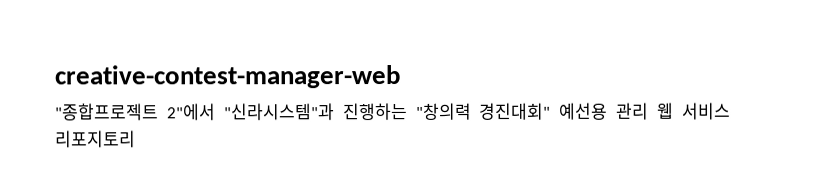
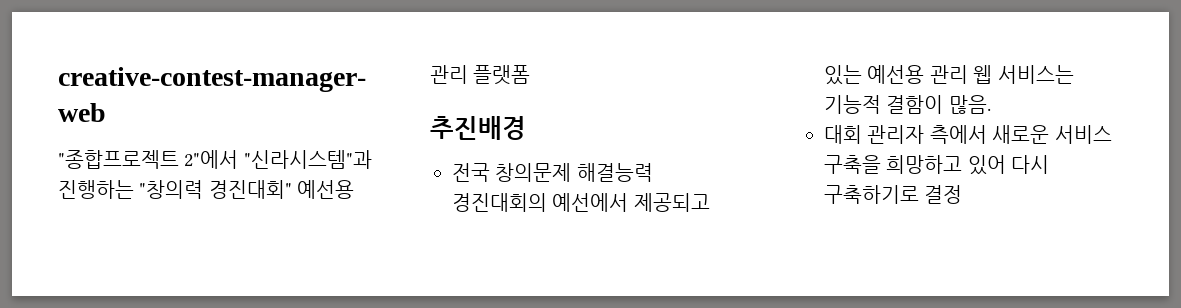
- "종합프로젝트 2"에서 "신라시스템"과 진행하는 "창의력 경진대회" 예선용 관리 웹 서비스 리포지토리
+ "종합프로젝트 2"에서 "신라시스템"과 진행하는 "창의력 경진대회" 예선용 관리 플랫폼
+ 추진배경
+ 전국 창의문제 해결능력 경진대회의 예선에서 제공되고 있는 예선용 관리 웹 서비스는 기능적 결함이 많음.
+ 대회 관리자 측에서 새로운 서비스 구축을 희망하고 있어 다시 구축하기로 결정

